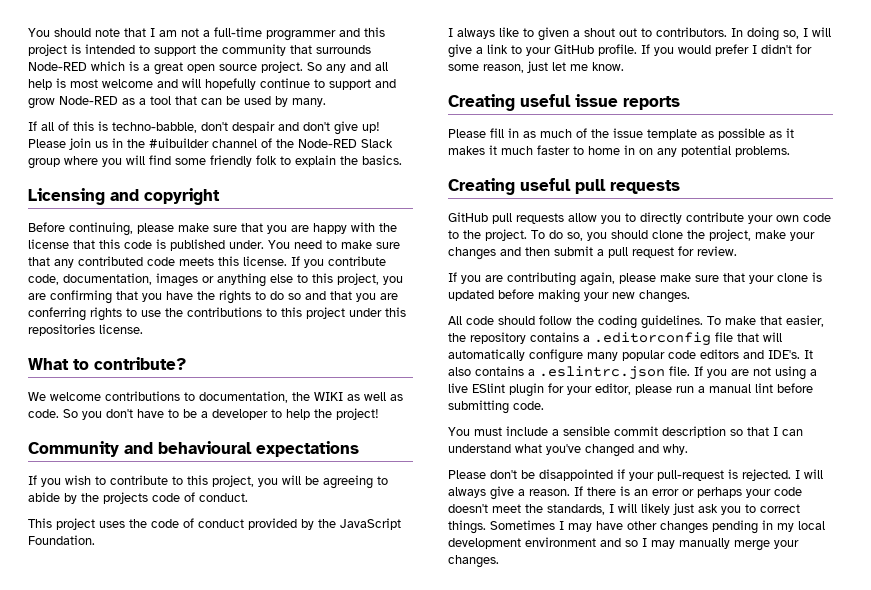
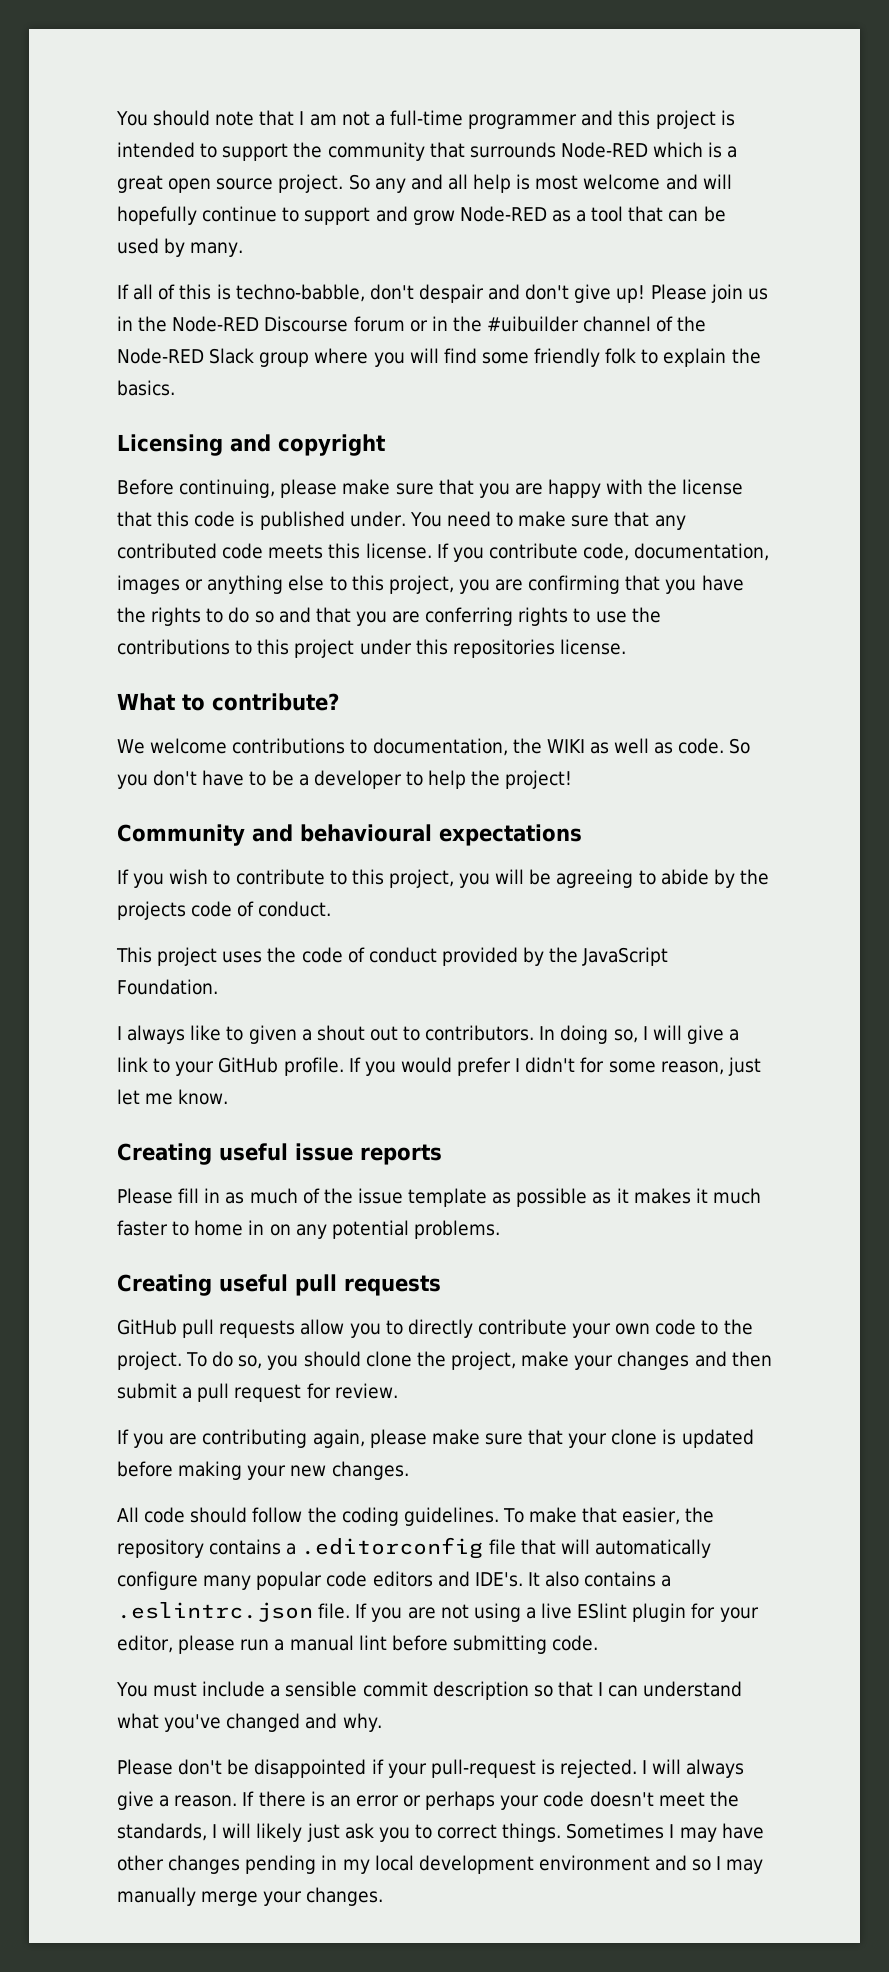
- Please join us in the #uibuilder channel of the Node-RED Slack group where you will find some friendly folk to explain the basics.
+ Please join us in the Node-RED Discourse forum or in the #uibuilder channel of the Node-RED Slack group where you will find some friendly folk to explain the basics.

